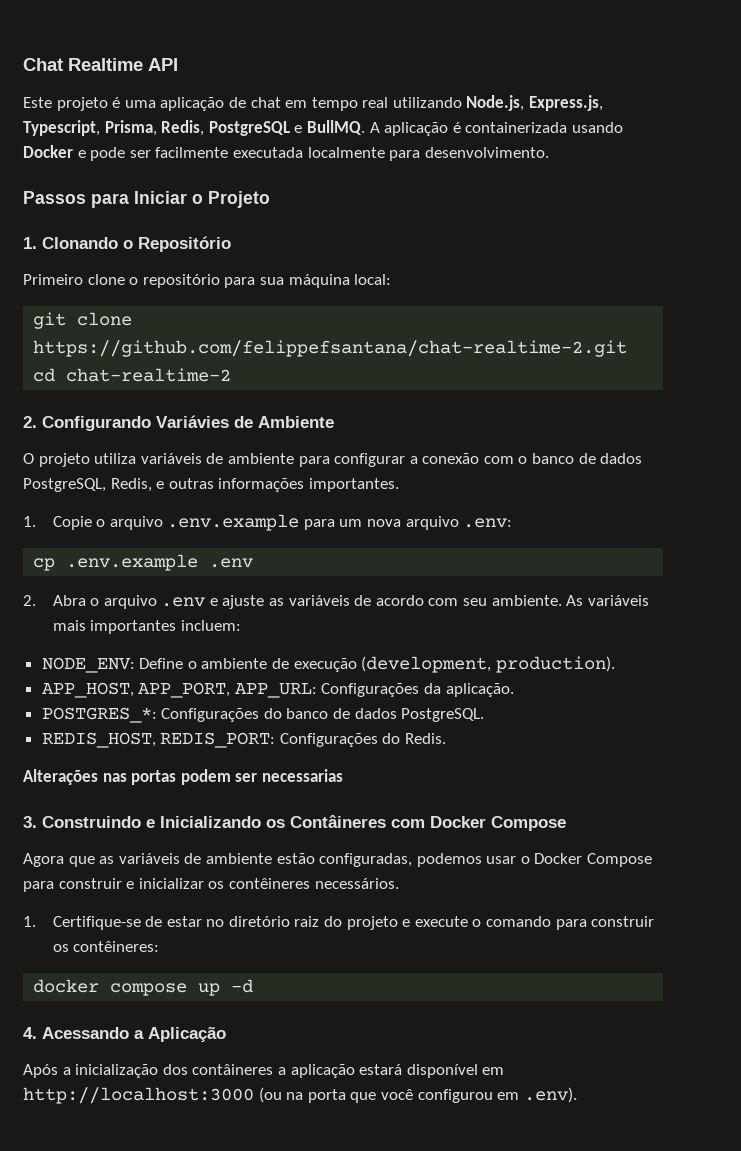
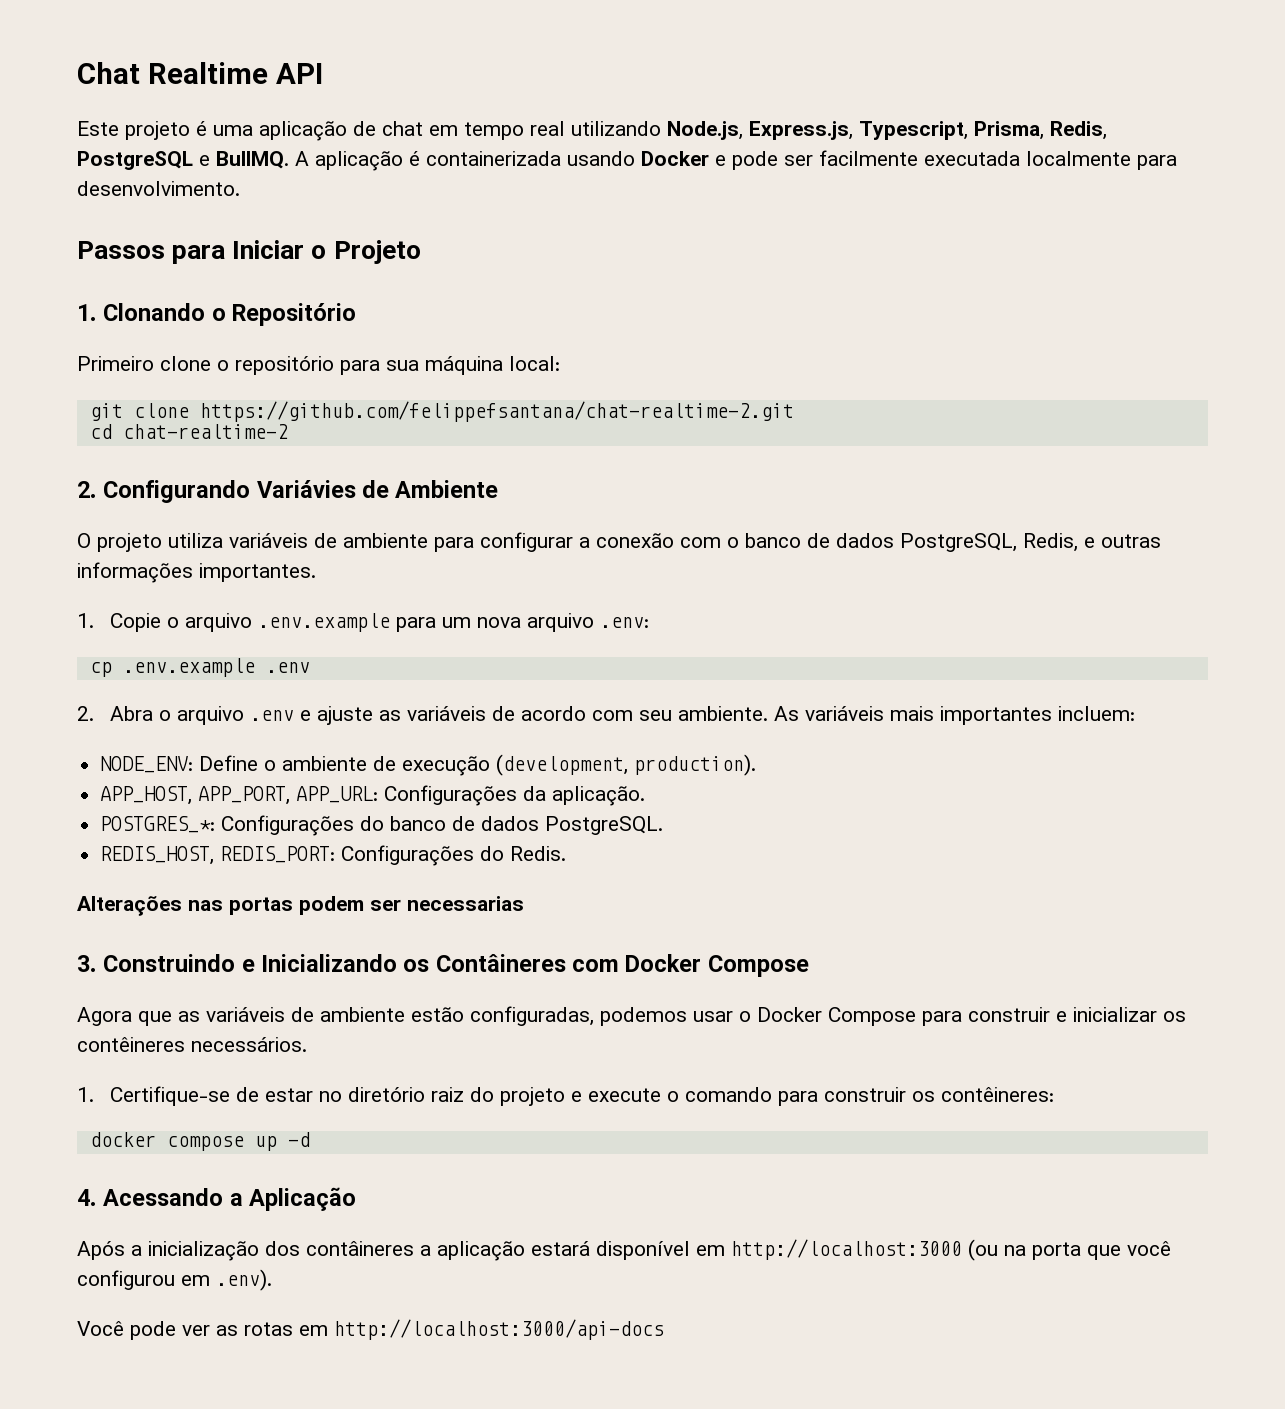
+ Você pode ver as rotas em http://localhost:3000/api-docs

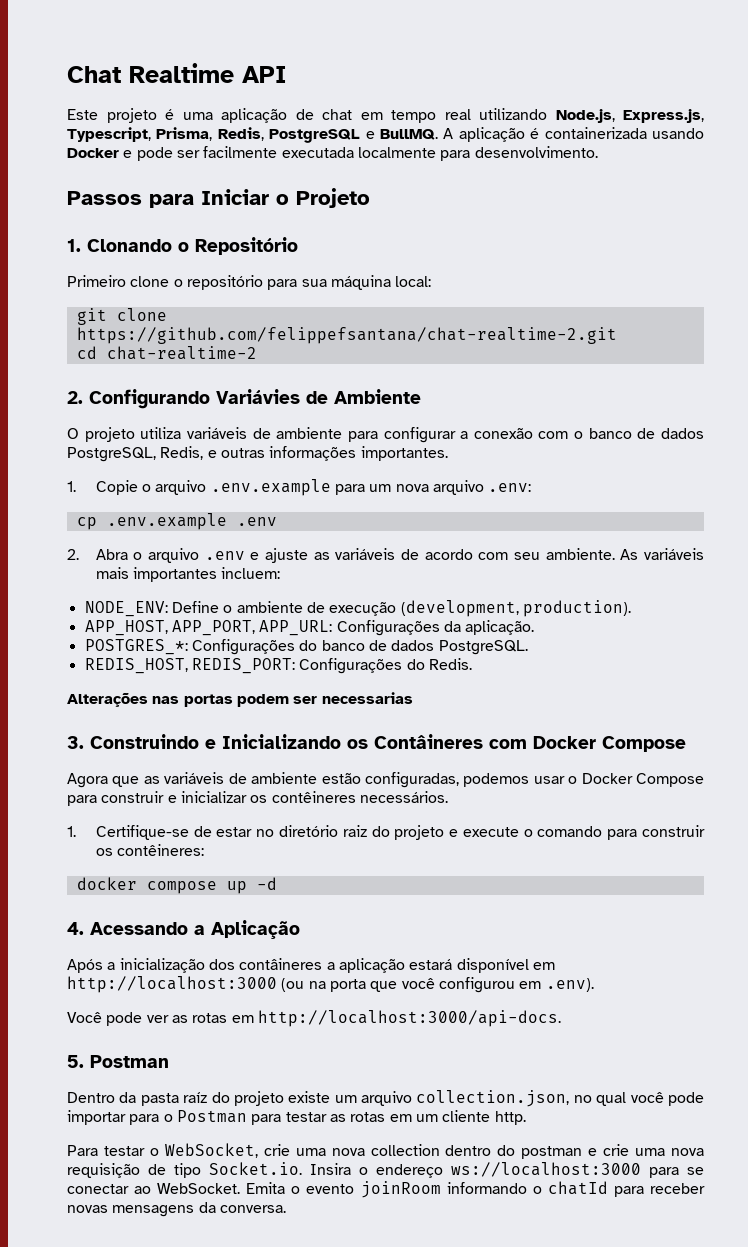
- Você pode ver as rotas em http://localhost:3000/api-docs
+ Você pode ver as rotas em http://localhost:3000/api-docs.
+ 5. Postman
+ Dentro da pasta raíz do projeto existe um arquivo collection.json, no qual você pode importar para o Postman para testar as rotas em um cliente http.
+ Para testar o WebSocket, crie uma nova collection dentro do postman e crie uma nova requisição de tipo Socket.io. Insira o endereço ws://localhost:3000 para se conectar ao WebSocket. Emita o evento joinRoom informando o chatId para receber novas mensagens da conversa.

